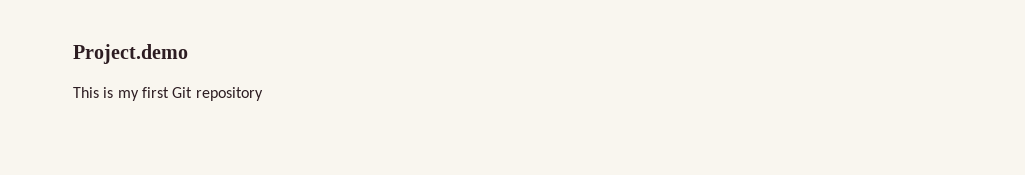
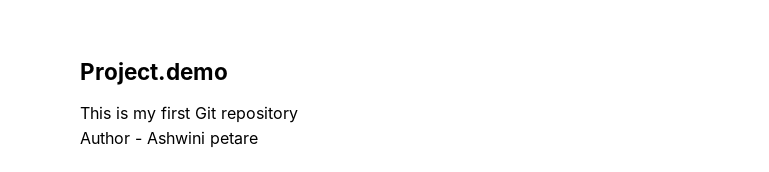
+ Author - Ashwini petare

